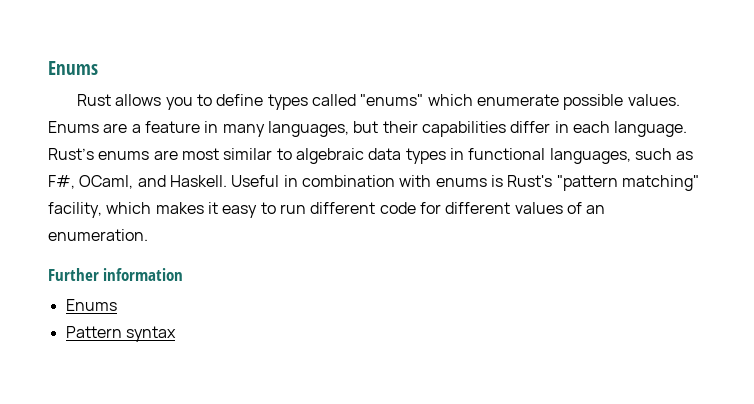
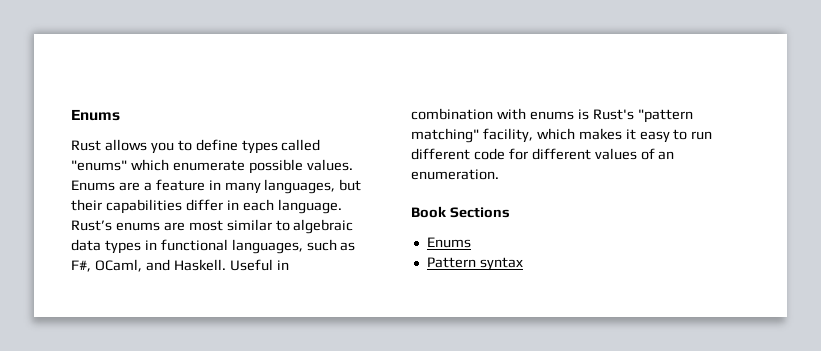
- Further information
+ Book Sections

